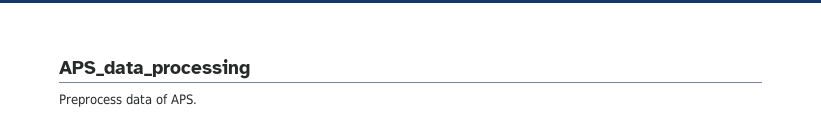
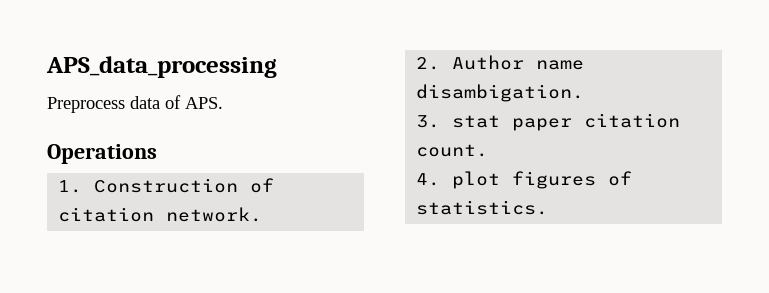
+ Operations
+ 1. Construction of citation network.
+ 2. Author name disambigation.
+ 3. stat paper citation count.
+ 4. plot figures of statistics.

